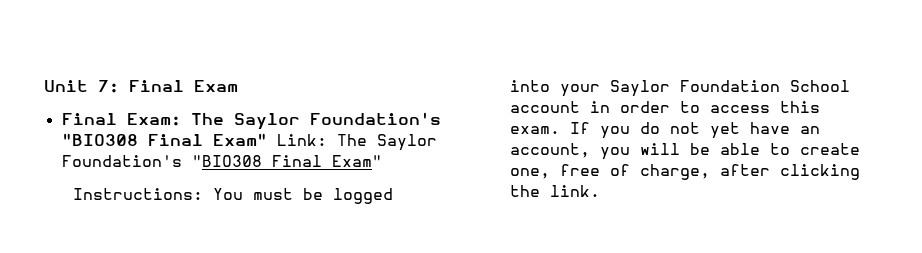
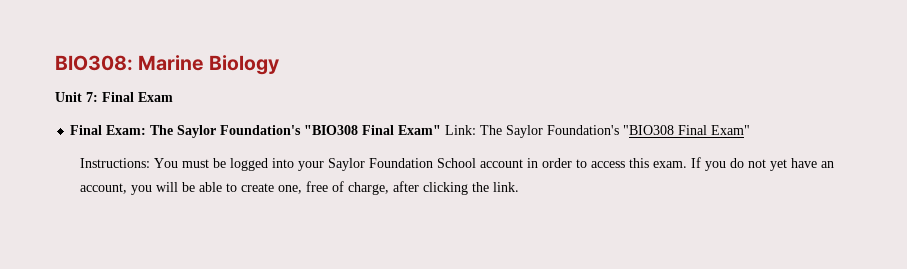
+ BIO308: Marine Biology

